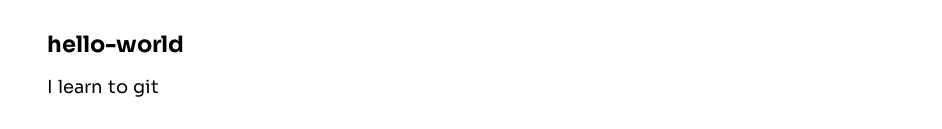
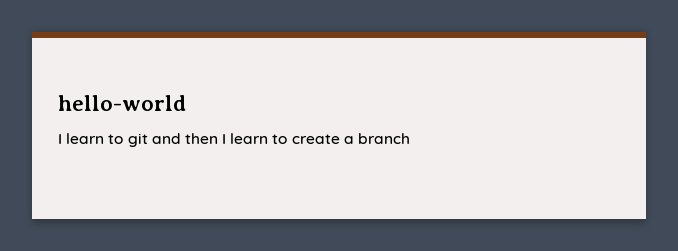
- I learn to git
+ I learn to git and then I learn to create a branch

